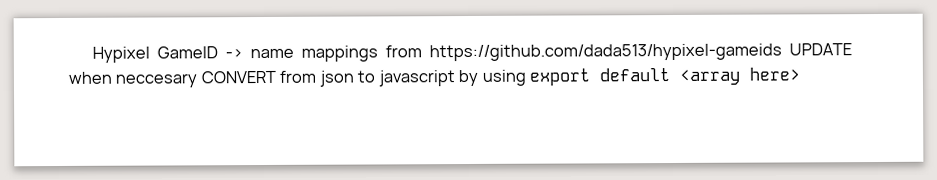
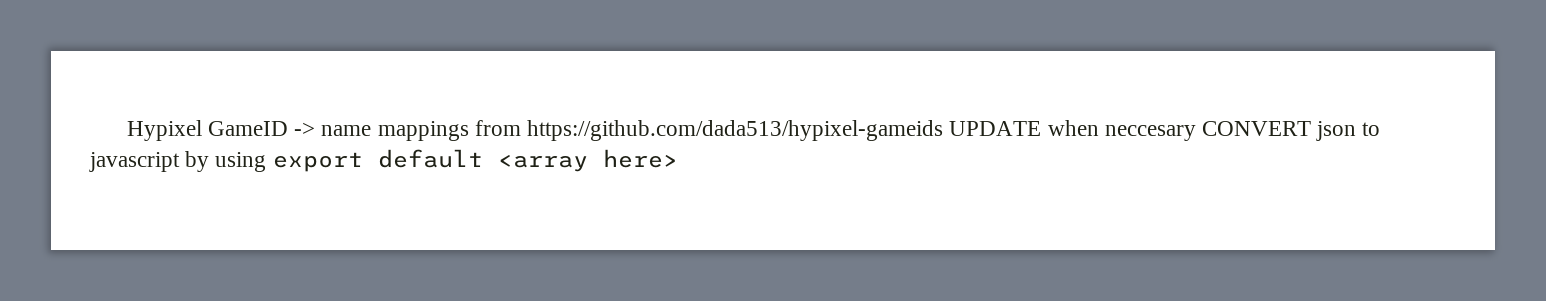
- Hypixel GameID -> name mappings from https://github.com/dada513/hypixel-gameids UPDATE when neccesary CONVERT from json to javascript by using export default <array here>
+ Hypixel GameID -> name mappings from https://github.com/dada513/hypixel-gameids UPDATE when neccesary CONVERT json to javascript by using export default <array here>

